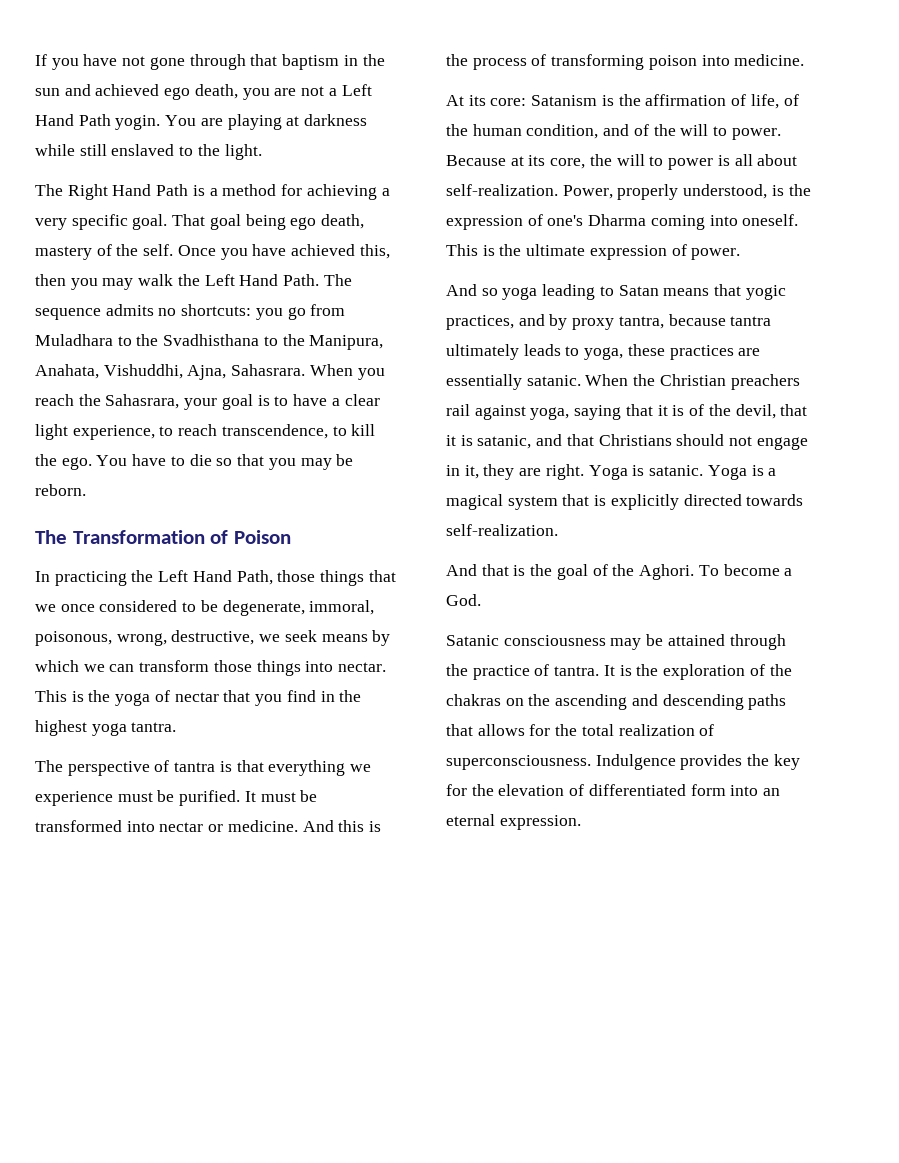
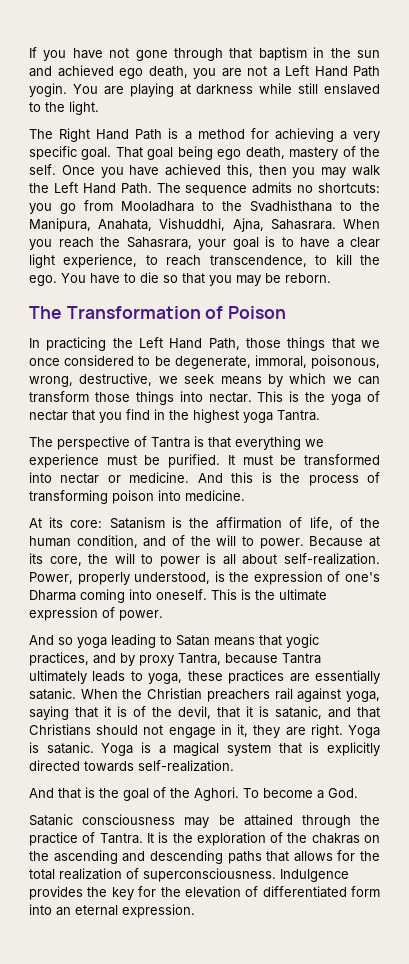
- The sequence admits no shortcuts: you go from Muladhara to the Svadhisthana to the Manipura, Anahata, Vishuddhi, Ajna, Sahasrara.
+ The sequence admits no shortcuts: you go from Mooladhara to the Svadhisthana to the Manipura, Anahata, Vishuddhi, Ajna, Sahasrara.
- This is the yoga of nectar that you find in the highest yoga tantra.
+ This is the yoga of nectar that you find in the highest yoga Tantra.
- The perspective of tantra is that everything we experience must be purified.
+ The perspective of Tantra is that everything we experience must be purified.
- And so yoga leading to Satan means that yogic practices, and by proxy tantra, because tantra ultimately leads to yoga, these practices are essentially satanic.
+ And so yoga leading to Satan means that yogic practices, and by proxy Tantra, because Tantra ultimately leads to yoga, these practices are essentially satanic.
- Satanic consciousness may be attained through the practice of tantra.
+ Satanic consciousness may be attained through the practice of Tantra.

